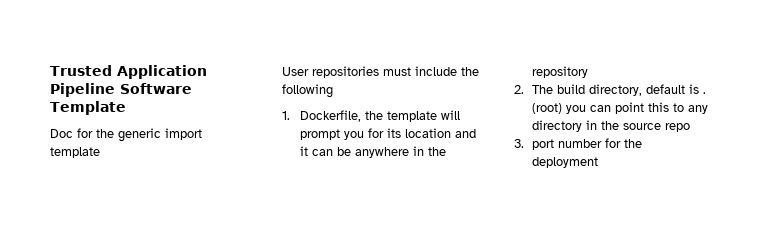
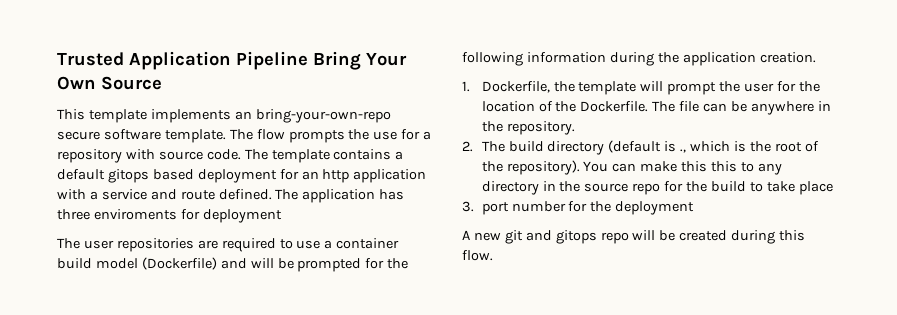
- Trusted Application Pipeline Software Template
- Doc for the generic import template
- User repositories must include the following
+ Trusted Application Pipeline Bring Your Own Source
+ This template implements an bring-your-own-repo secure software template. The flow prompts the use for a repository with source code. The template contains a default gitops based deployment for an http application with a service and route defined. The application has three enviroments for deployment
+ The user repositories are required to use a container build model (Dockerfile) and will be prompted for the following information during the application creation.
- 1. Dockerfile, the template will prompt you for its location and it can be anywhere in the repository
+ 1. Dockerfile, the template will prompt the user for the location of the Dockerfile. The file can be anywhere in the repository.
- 2. The build directory, default is . (root) you can point this to any directory in the source repo
+ 2. The build directory (default is ., which is the root of the repository). You can make this this to any directory in the source repo for the build to take place
+ A new git and gitops repo will be created during this flow.

